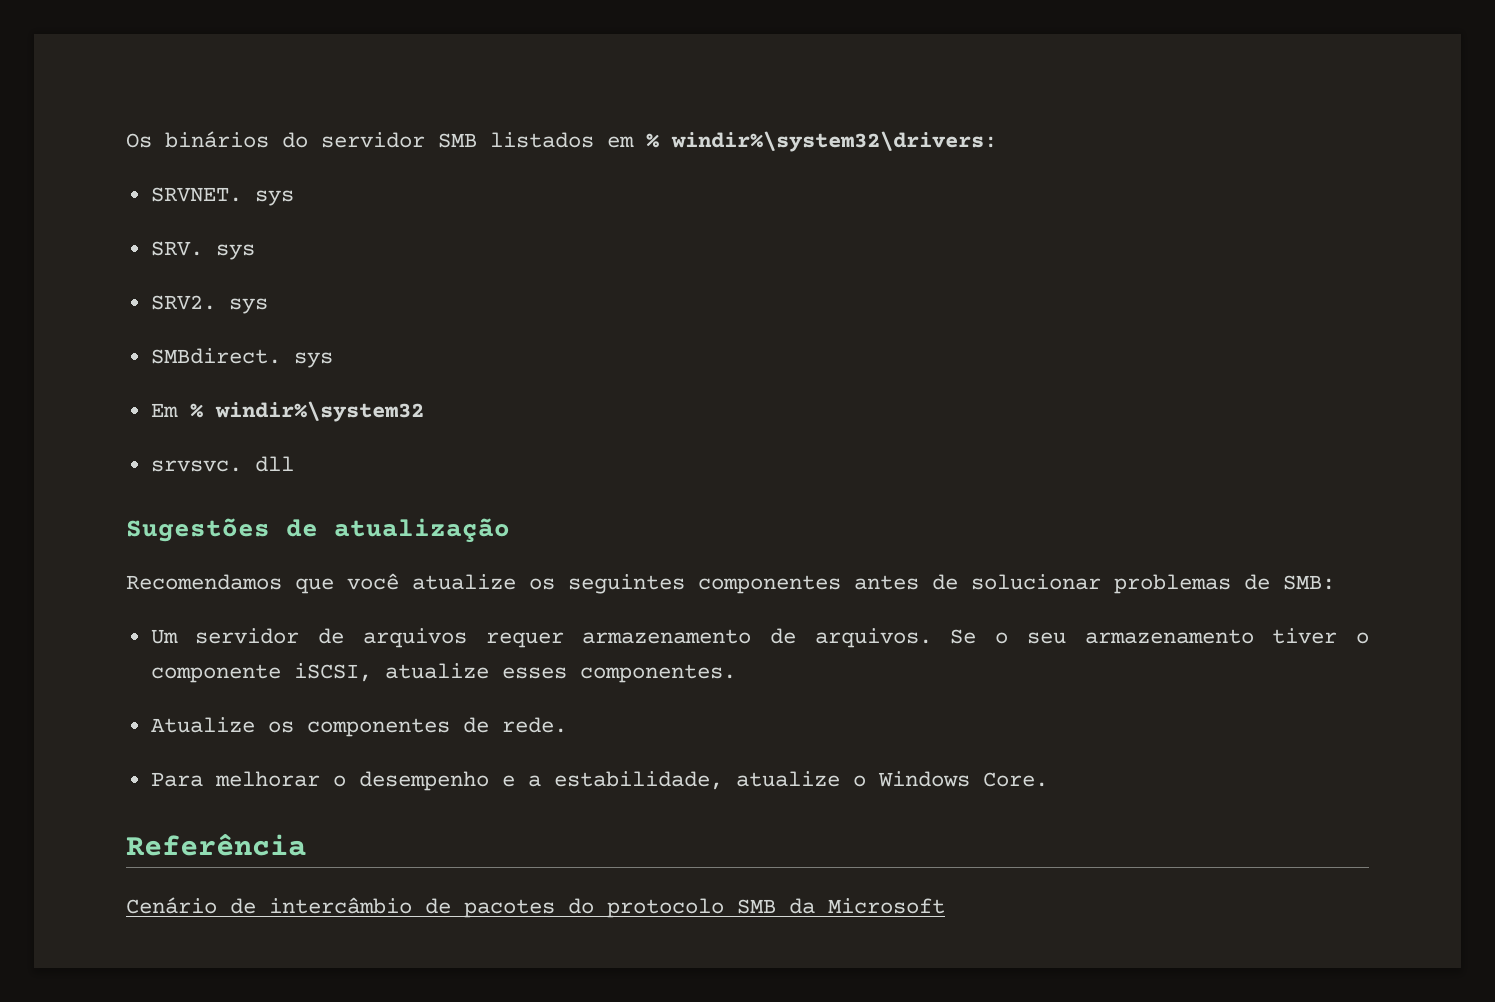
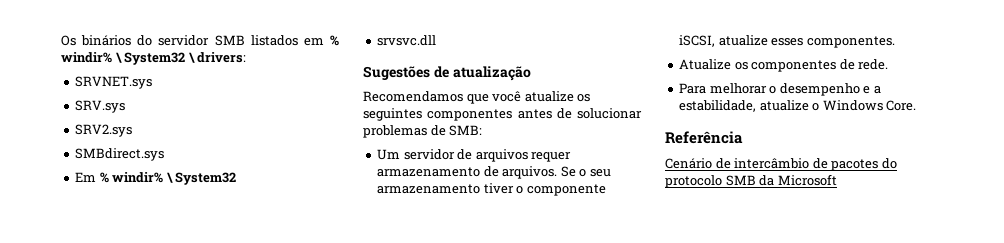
- Os binários do servidor SMB listados em % windir%\system32\drivers:
- SRVNET. sys
- SRV. sys
- SRV2. sys
- SMBdirect. sys
- Em % windir%\system32
- srvsvc. dll
+ Os binários do servidor SMB listados em % windir% \ System32 \ drivers:
+ SRVNET.sys
+ SRV.sys
+ SRV2.sys
+ SMBdirect.sys
+ Em % windir% \ System32
+ srvsvc.dll

